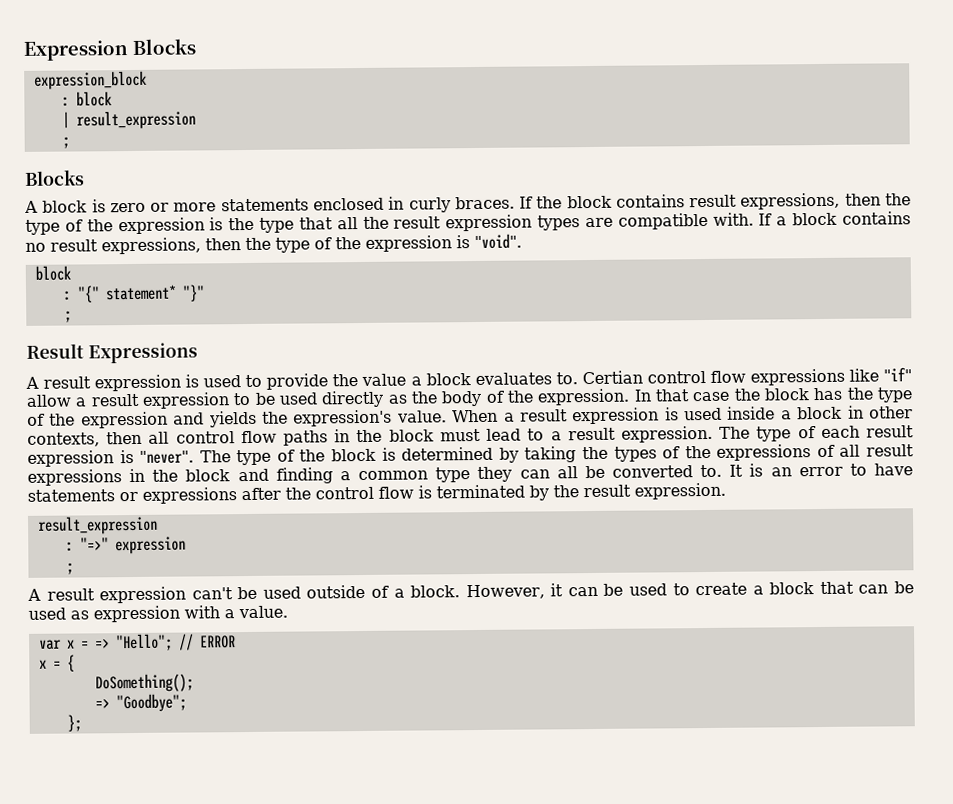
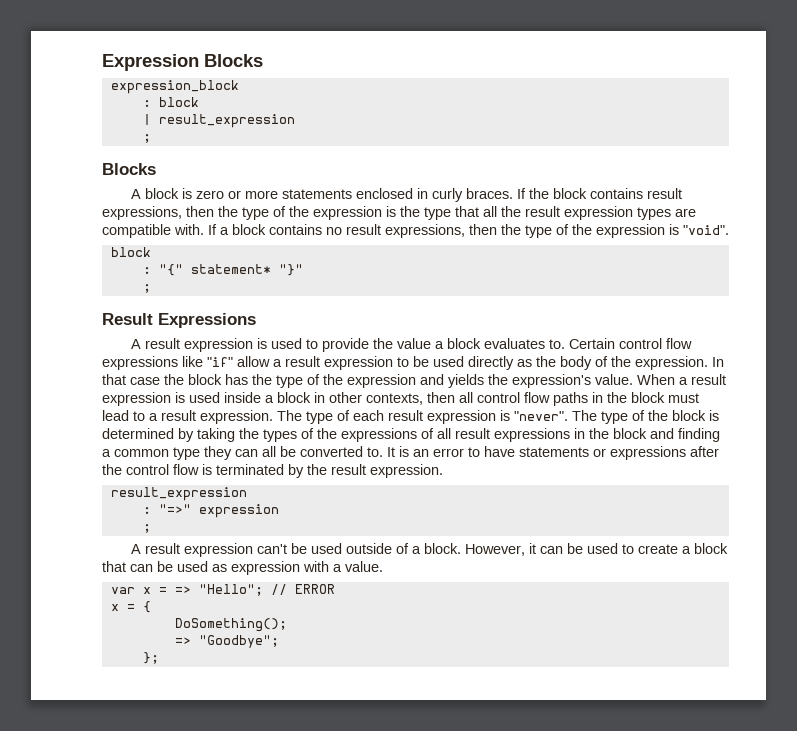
- Certian control flow expressions like "if" allow a result expression to be used directly as the body of the expression.
+ Certain control flow expressions like "if" allow a result expression to be used directly as the body of the expression.

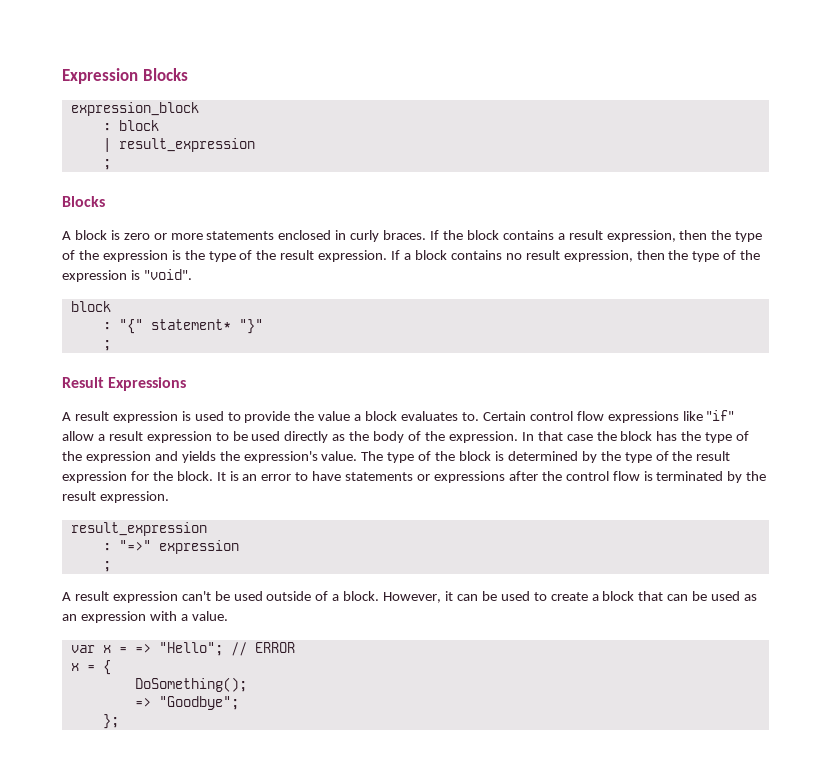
- If the block contains result expressions, then the type of the expression is the type that all the result expression types are compatible with.
+ If the block contains a result expression, then the type of the expression is the type of the result expression.
- If a block contains no result expressions, then the type of the expression is "void".
+ If a block contains no result expression, then the type of the expression is "void".
- When a result expression is used inside a block in other contexts, then all control flow paths in the block must lead to a result expression. The type of each result expression is "never".
- The type of the block is determined by taking the types of the expressions of all result expressions in the block and finding a common type they can all be converted to.
+ The type of the block is determined by the type of the result expression for the block.
- However, it can be used to create a block that can be used as expression with a value.
+ However, it can be used to create a block that can be used as an expression with a value.

